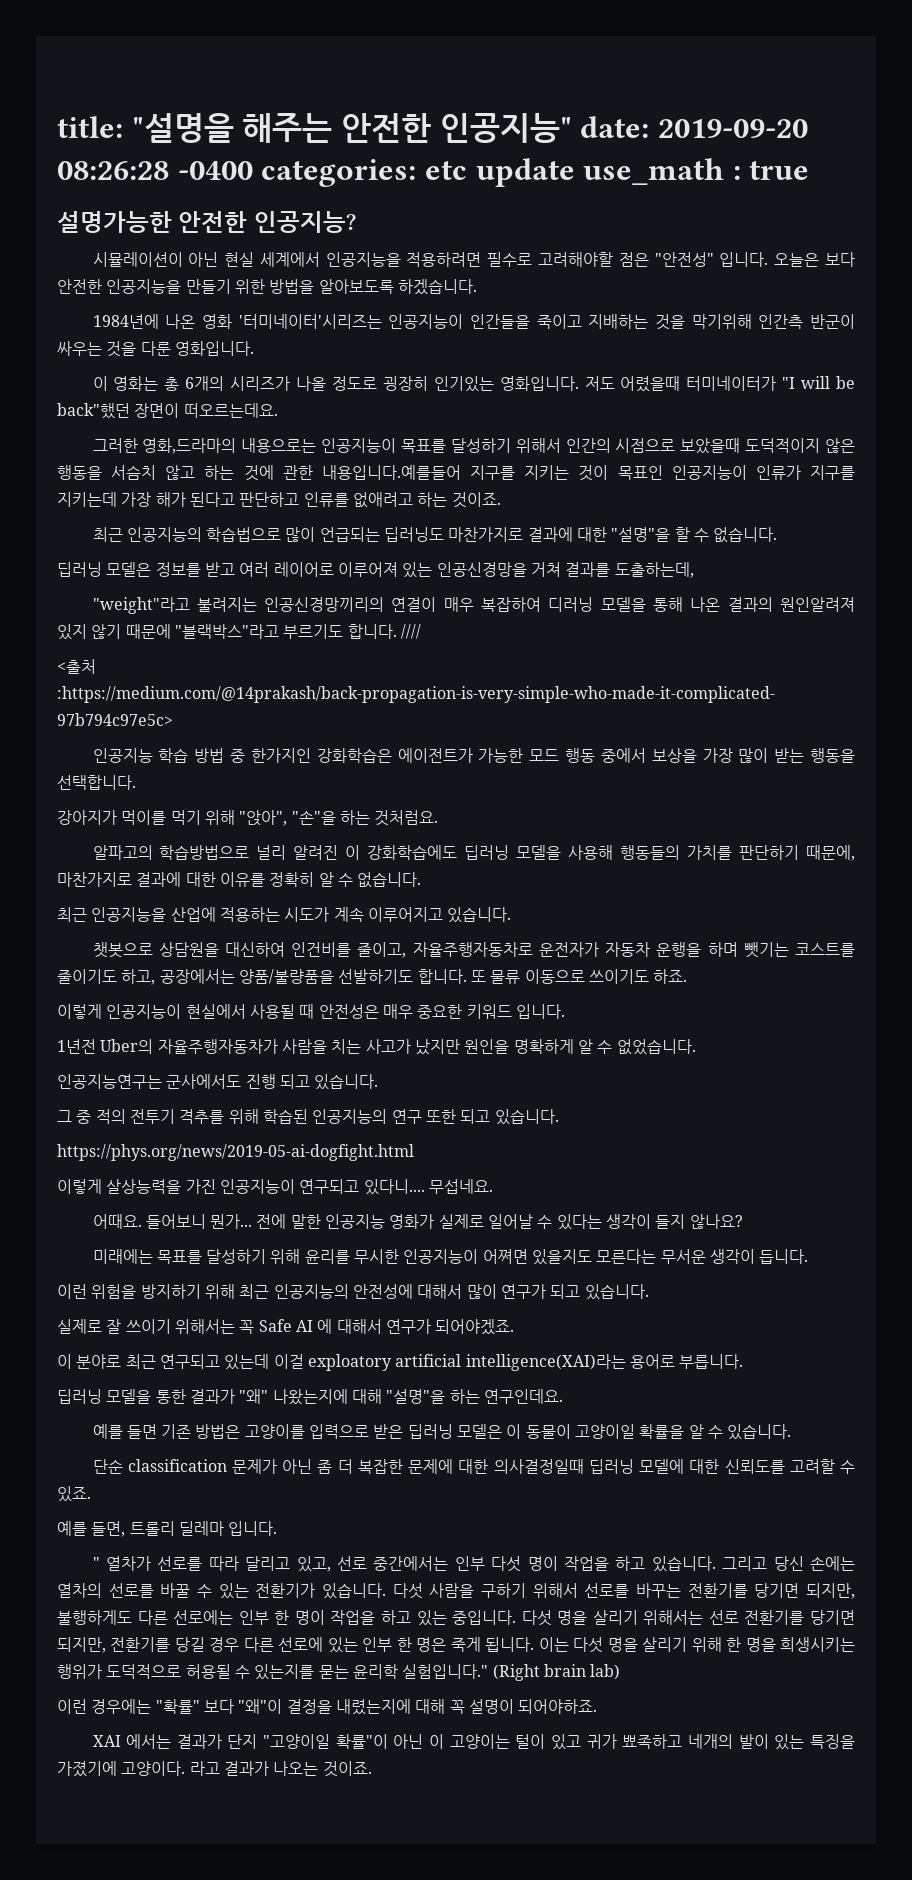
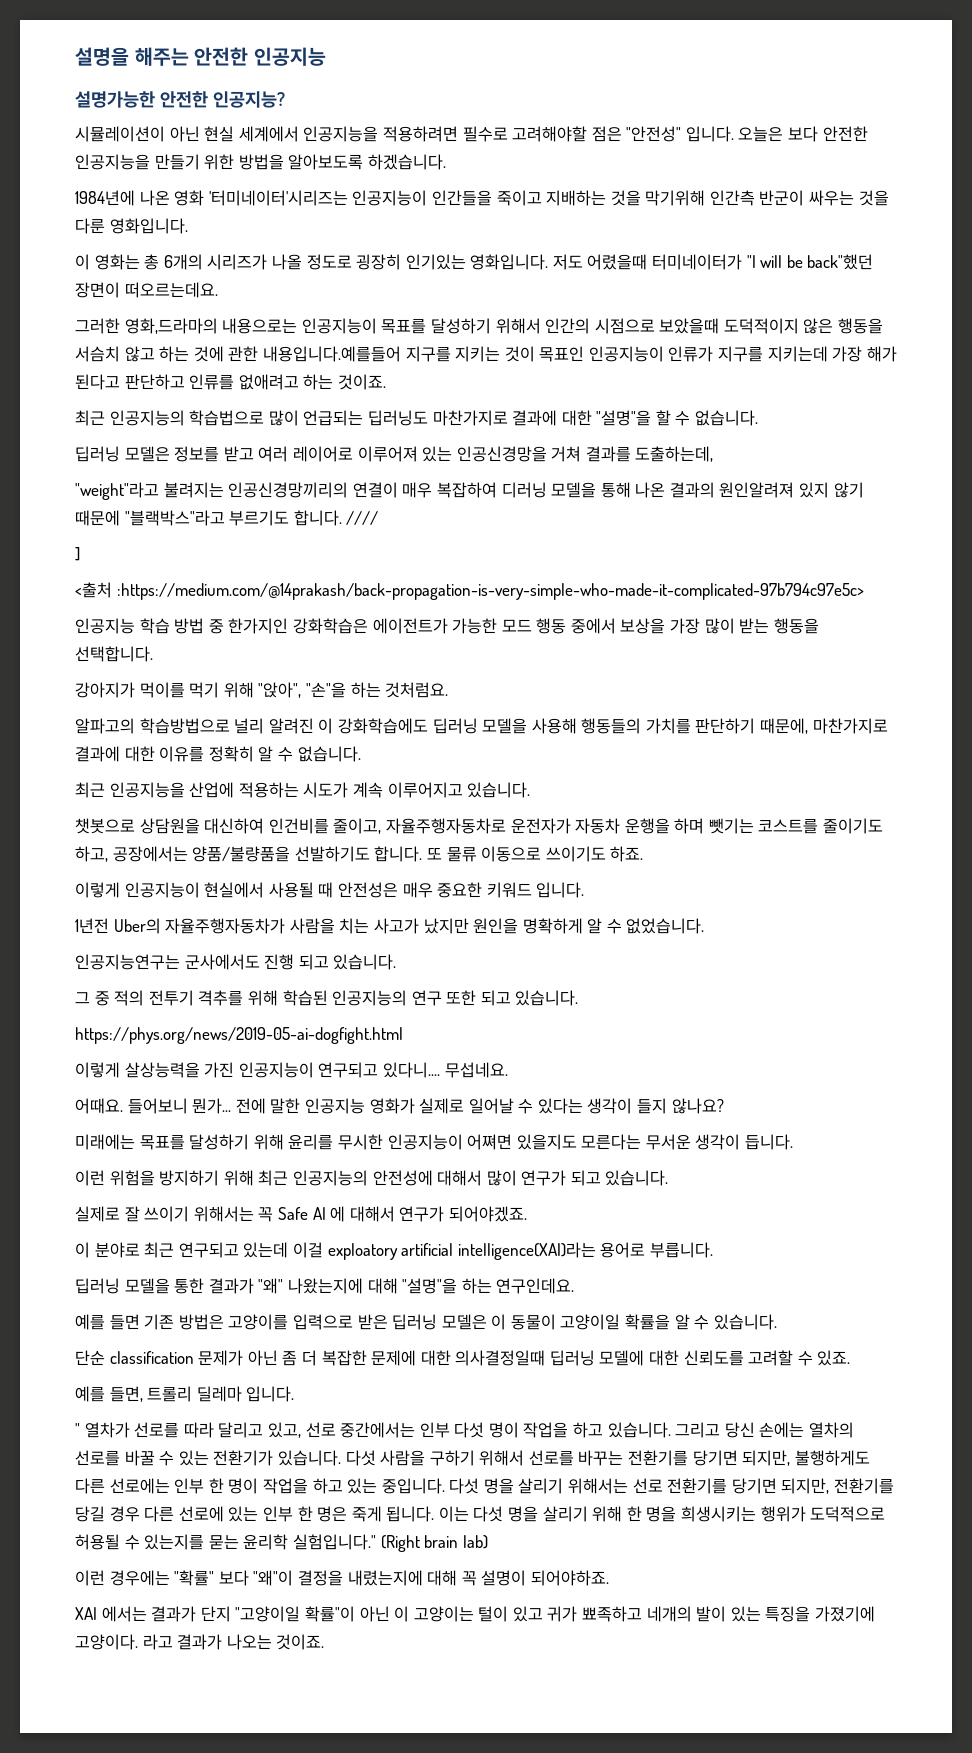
- title: "설명을 해주는 안전한 인공지능" date: 2019-09-20 08:26:28 -0400 categories: etc update use_math : true
+ 설명을 해주는 안전한 인공지능
+ ]

